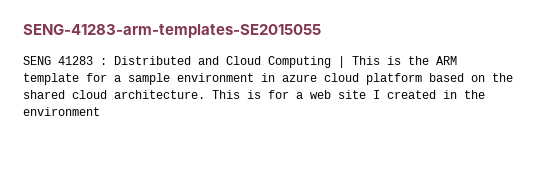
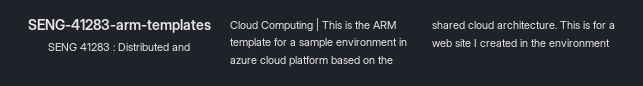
- SENG-41283-arm-templates-SE2015055
+ SENG-41283-arm-templates

